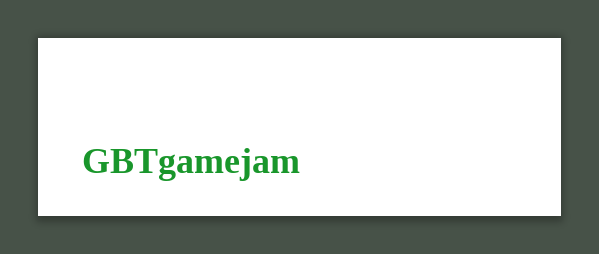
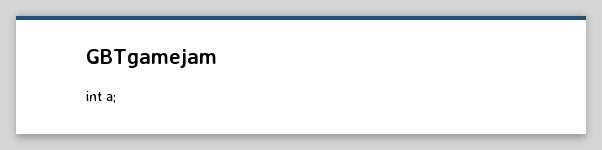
+ int a;

